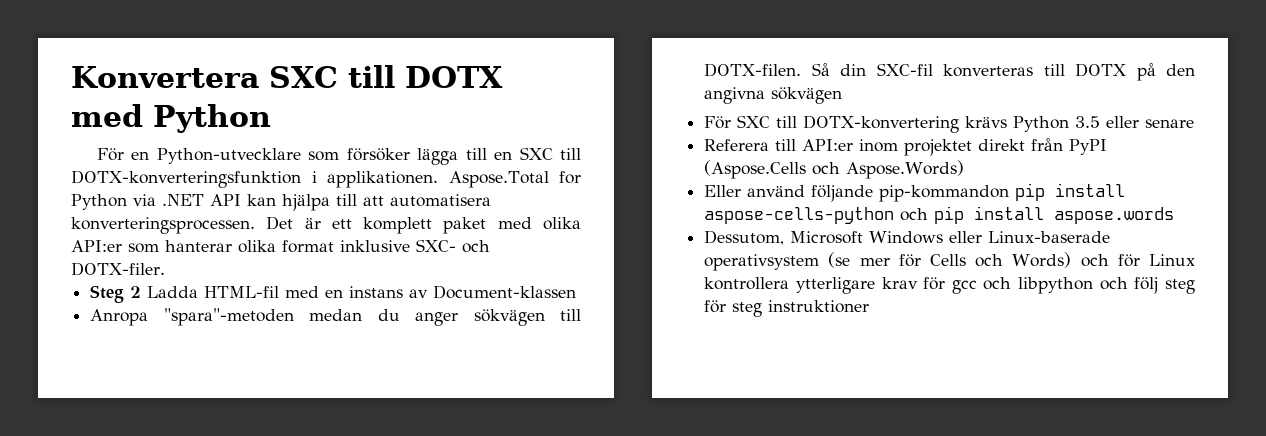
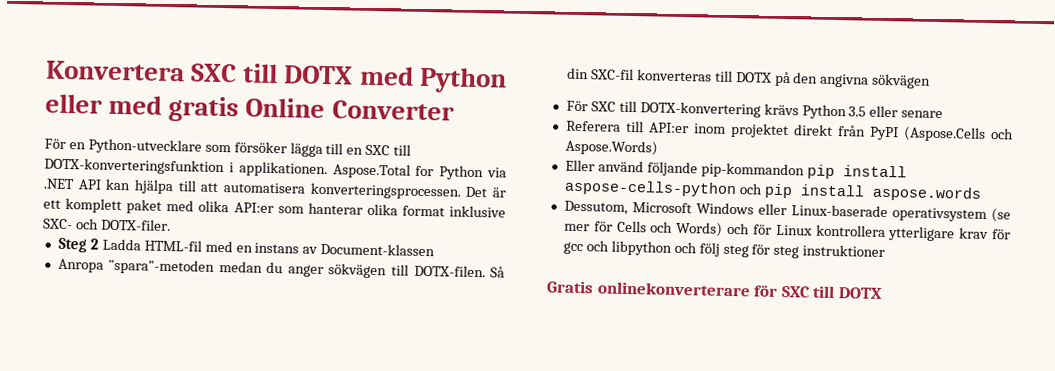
- Konvertera SXC till DOTX med Python
+ Konvertera SXC till DOTX med Python eller med gratis Online Converter
+ Gratis onlinekonverterare för SXC till DOTX

